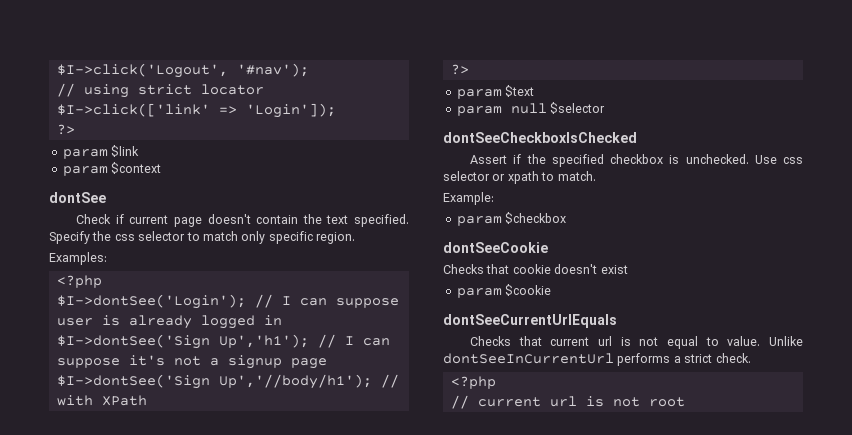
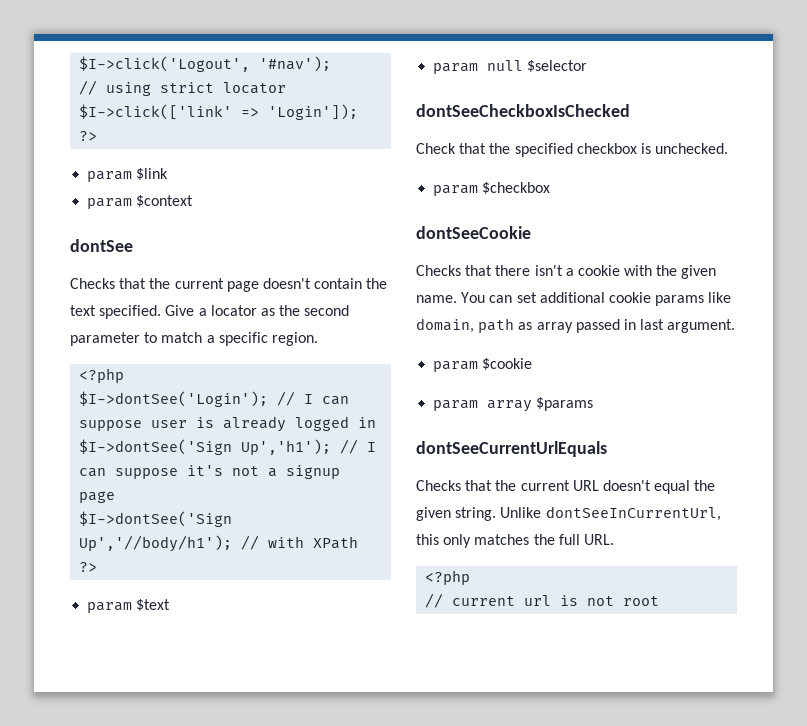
- Check if current page doesn't contain the text specified.
+ Checks that the current page doesn't contain the text specified.
- Specify the css selector to match only specific region.
+ Give a locator as the second parameter to match a specific region.
- Examples:
- Assert if the specified checkbox is unchecked. Use css selector or xpath to match.
- Example:
+ Check that the specified checkbox is unchecked.
- Checks that cookie doesn't exist
+ Checks that there isn't a cookie with the given name. You can set additional cookie params like domain, path as array passed in last argument.
+ param array $params
- Checks that current url is not equal to value. Unlike dontSeeInCurrentUrl performs a strict check.
+ Checks that the current URL doesn't equal the given string. Unlike dontSeeInCurrentUrl, this only matches the full URL.

